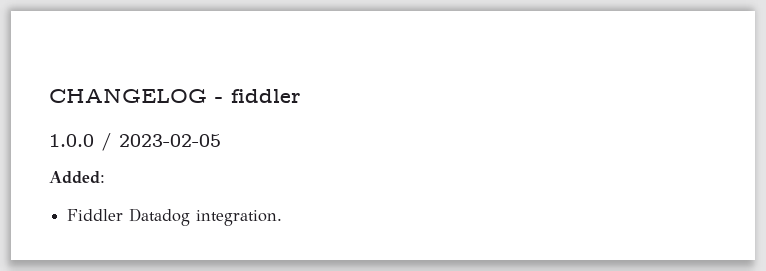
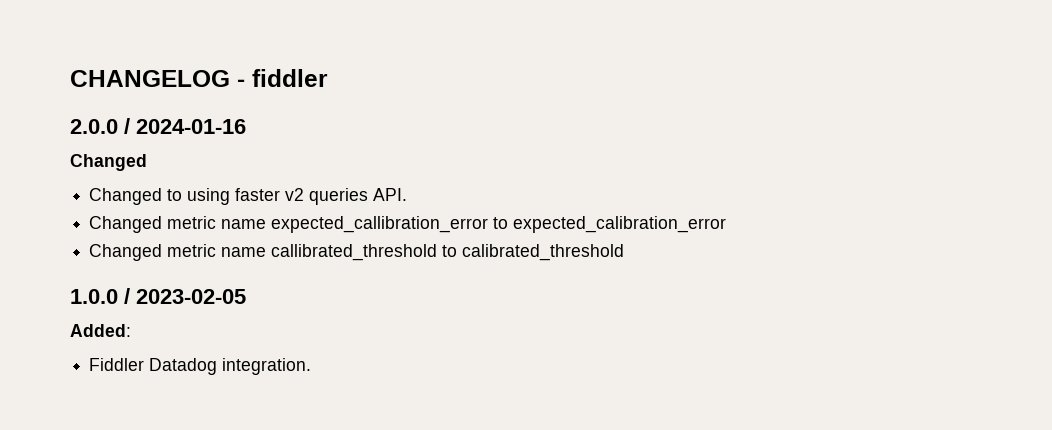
+ 2.0.0 / 2024-01-16
+ Changed
+ Changed to using faster v2 queries API.
+ Changed metric name expected_callibration_error to expected_calibration_error
+ Changed metric name callibrated_threshold to calibrated_threshold

